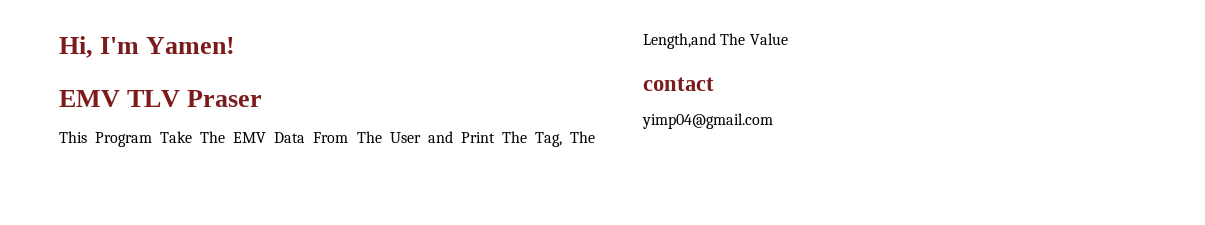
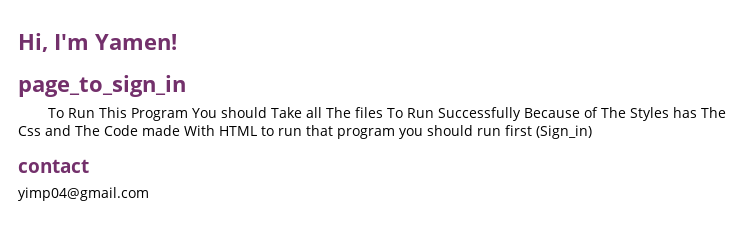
- EMV TLV Praser
- This Program Take The EMV Data From The User and Print The Tag, The Length,and The Value
+ page_to_sign_in
+ To Run This Program You should Take all The files To Run Successfully Because of The Styles has The Css and The Code made With HTML to run that program you should run first (Sign_in)

